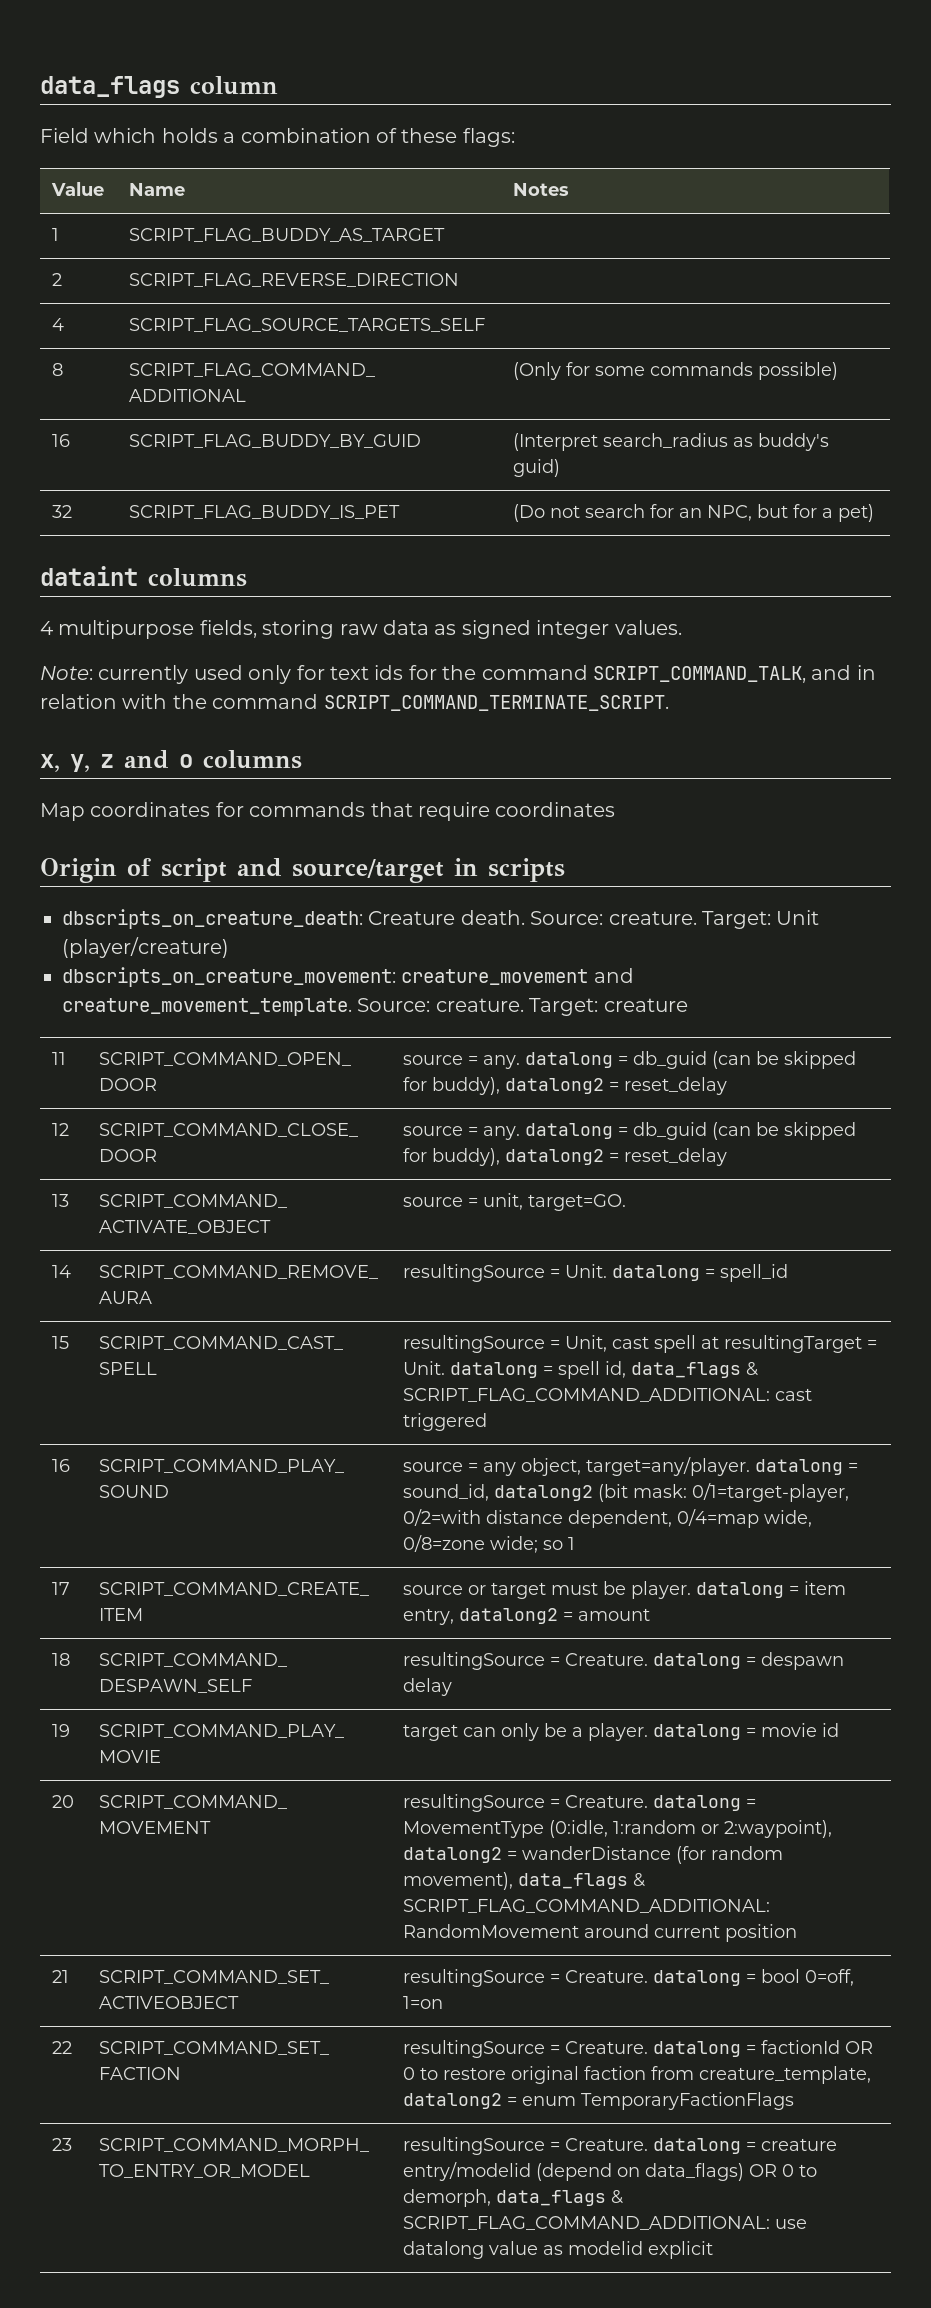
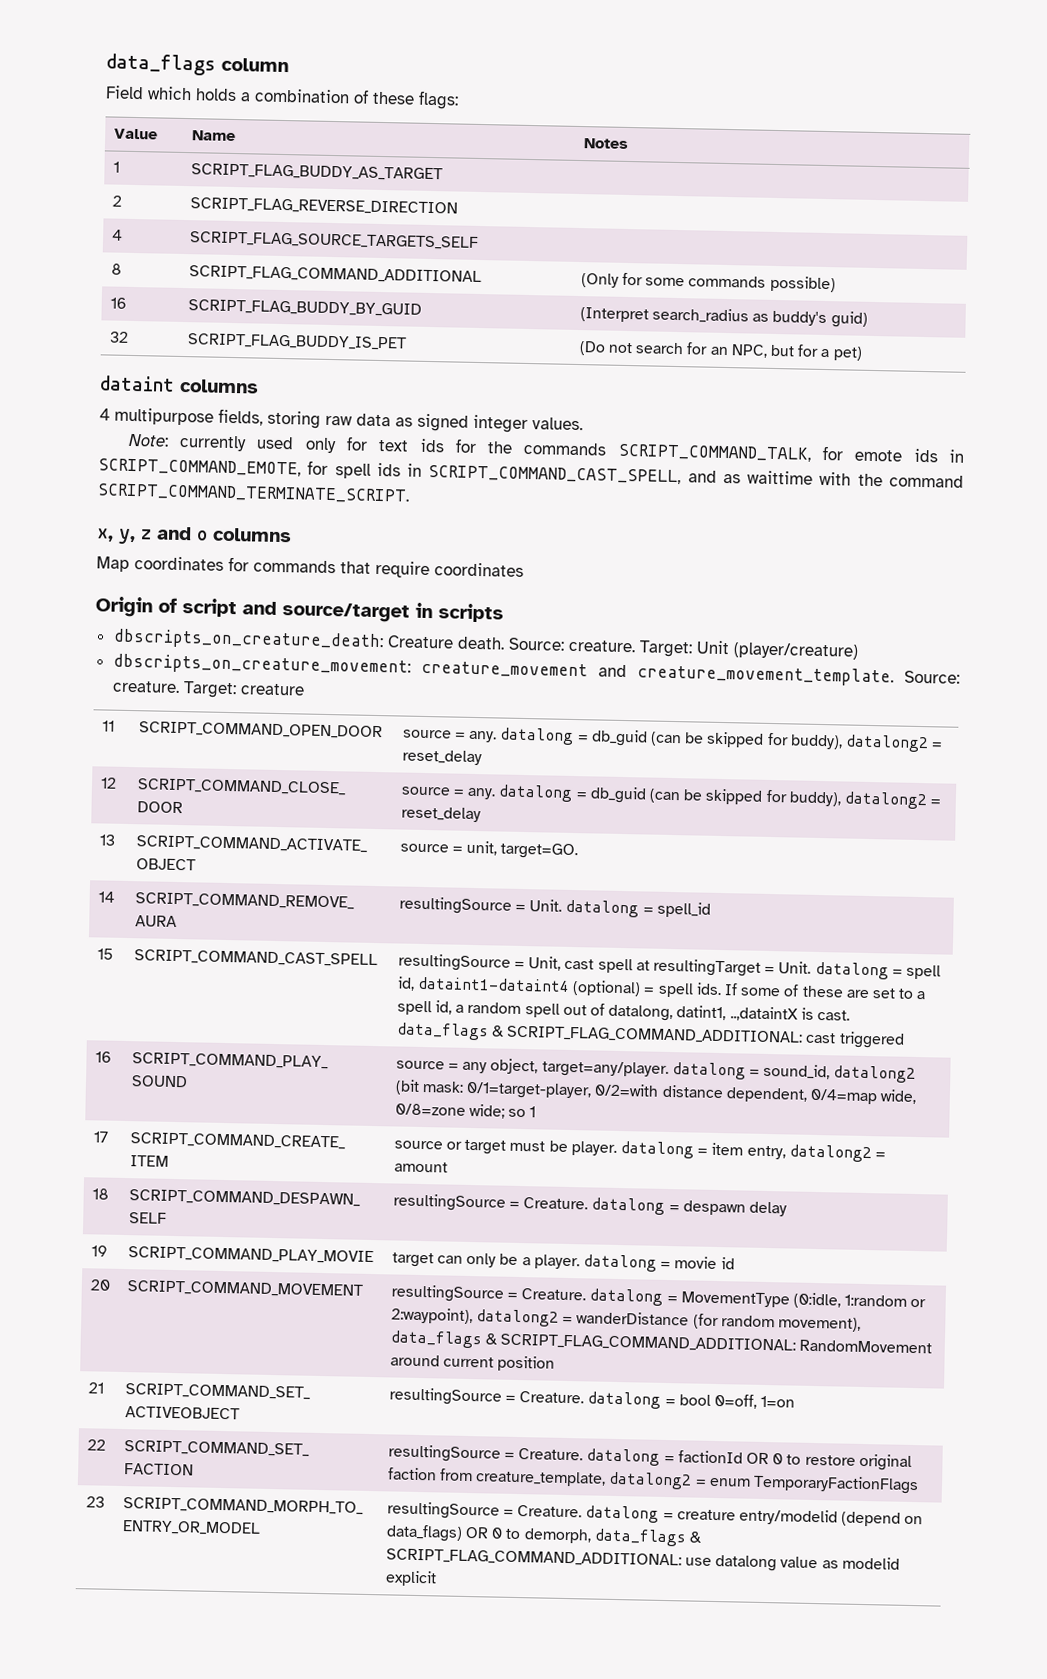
- Note: currently used only for text ids for the command SCRIPT_COMMAND_TALK, and in relation with the command SCRIPT_COMMAND_TERMINATE_SCRIPT.
+ Note: currently used only for text ids for the commands SCRIPT_COMMAND_TALK, for emote ids in SCRIPT_COMMAND_EMOTE, for spell ids in SCRIPT_COMMAND_CAST_SPELL, and as waittime with the command SCRIPT_COMMAND_TERMINATE_SCRIPT.
- resultingSource = Unit, cast spell at resultingTarget = Unit. datalong = spell id, data_flags & SCRIPT_FLAG_COMMAND_ADDITIONAL: cast triggered
+ resultingSource = Unit, cast spell at resultingTarget = Unit. datalong = spell id, dataint1-dataint4 (optional) = spell ids. If some of these are set to a spell id, a random spell out of datalong, datint1, ..,dataintX is cast. data_flags & SCRIPT_FLAG_COMMAND_ADDITIONAL: cast triggered

